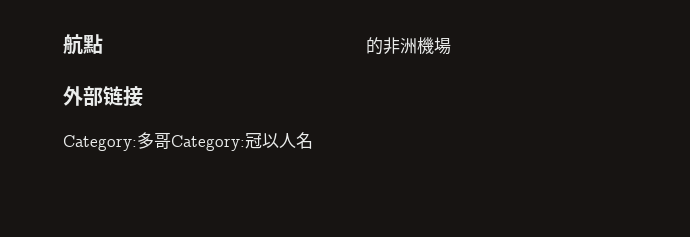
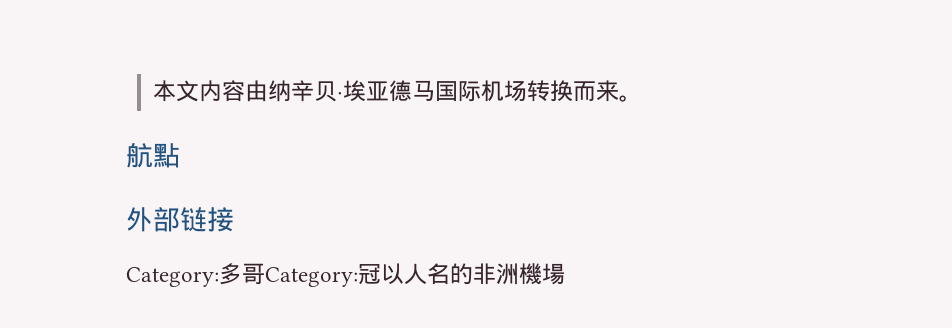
+ 本文内容由纳辛贝·埃亚德马国际机场转换而来。

